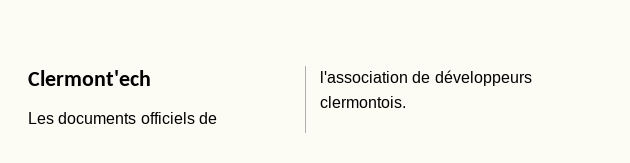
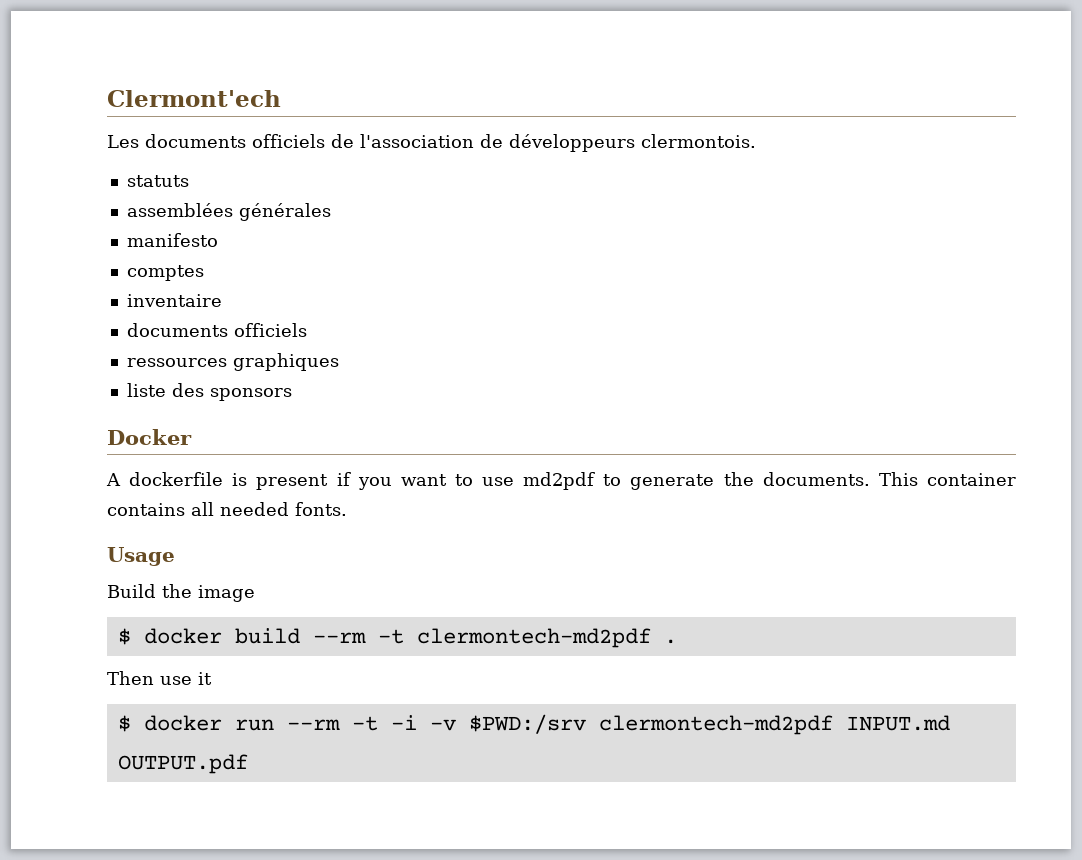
+ statuts
+ assemblées générales
+ manifesto
+ comptes
+ inventaire
+ documents officiels
+ ressources graphiques
+ liste des sponsors
+ Docker
+ A dockerfile is present if you want to use md2pdf to generate the documents. This container contains all needed fonts.
+ Usage
+ Build the image
+ $ docker build --rm -t clermontech-md2pdf .
+ Then use it
+ $ docker run --rm -t -i -v $PWD:/srv clermontech-md2pdf INPUT.md OUTPUT.pdf

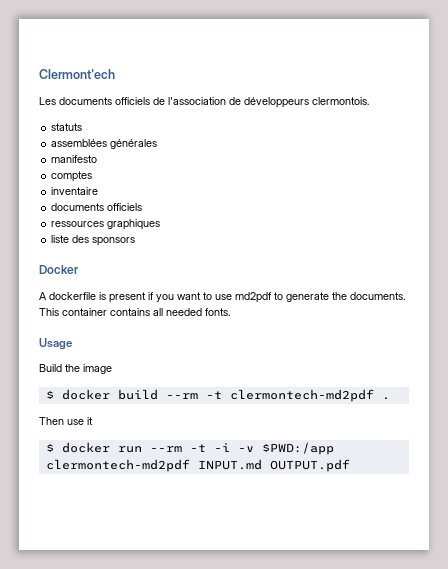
- $ docker run --rm -t -i -v $PWD:/srv clermontech-md2pdf INPUT.md OUTPUT.pdf
+ $ docker run --rm -t -i -v $PWD:/app clermontech-md2pdf INPUT.md OUTPUT.pdf

